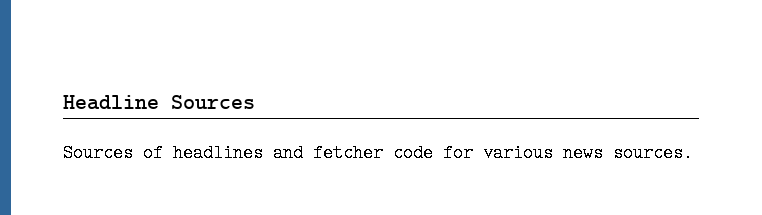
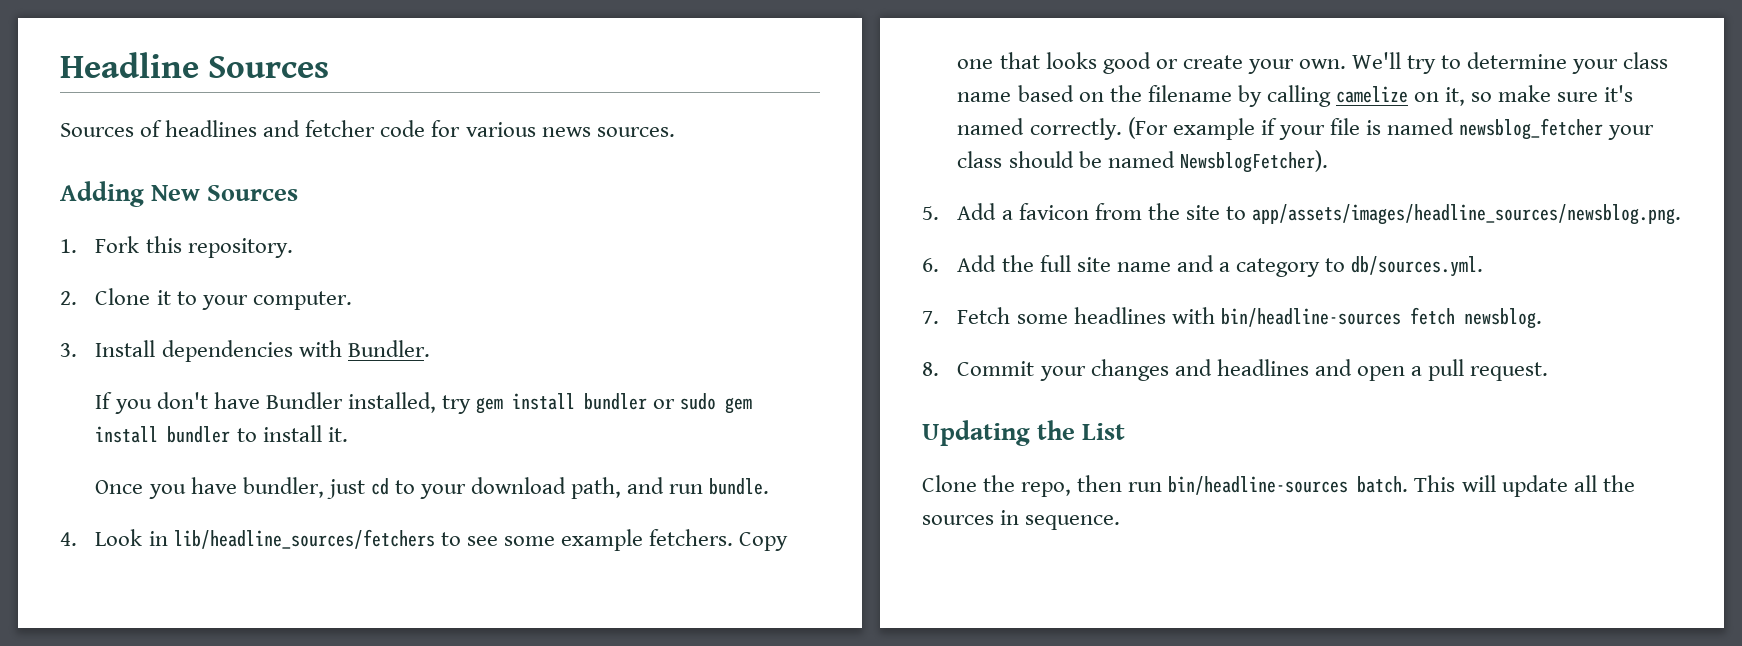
+ Adding New Sources
+ 1. Fork this repository.
+ 2. Clone it to your computer.
+ 3. Install dependencies with Bundler.
+ If you don't have Bundler installed, try gem install bundler or sudo gem install bundler to install it.
+ Once you have bundler, just cd to your download path, and run bundle.
+ 4. Look in lib/headline_sources/fetchers to see some example fetchers. Copy one that looks good or create your own. We'll try to determine your class name based on the filename by calling camelize on it, so make sure it's named correctly. (For example if your file is named newsblog_fetcher your class should be named NewsblogFetcher).
+ 5. Add a favicon from the site to app/assets/images/headline_sources/newsblog.png.
+ 6. Add the full site name and a category to db/sources.yml.
+ 7. Fetch some headlines with bin/headline-sources fetch newsblog.
+ 8. Commit your changes and headlines and open a pull request.
+ Updating the List
+ Clone the repo, then run bin/headline-sources batch. This will update all the sources in sequence.

